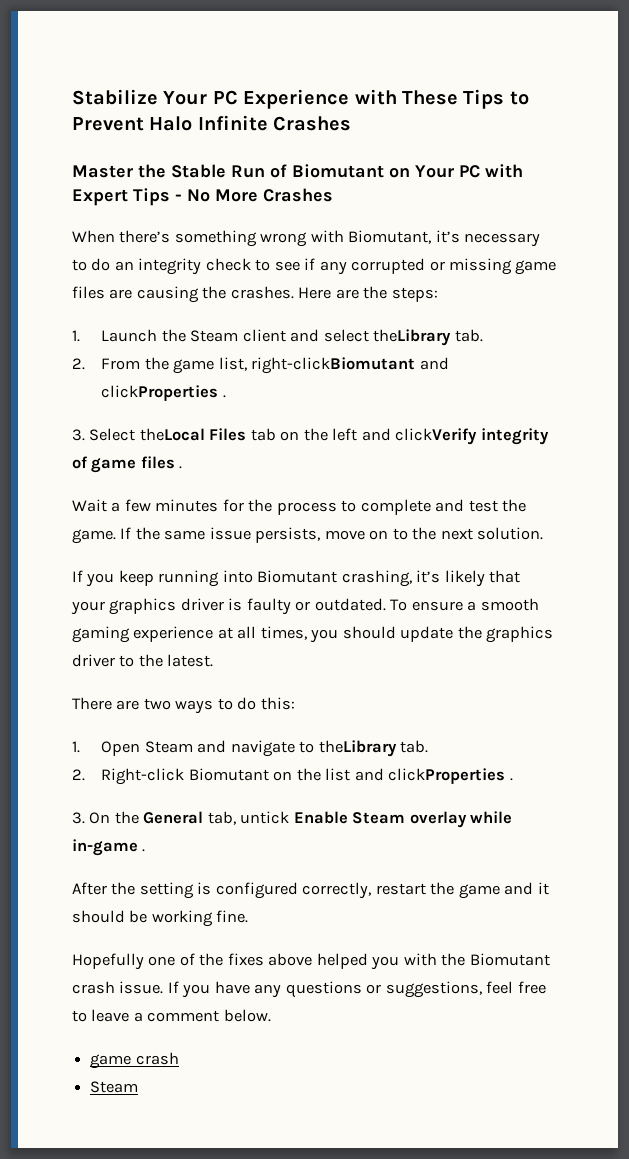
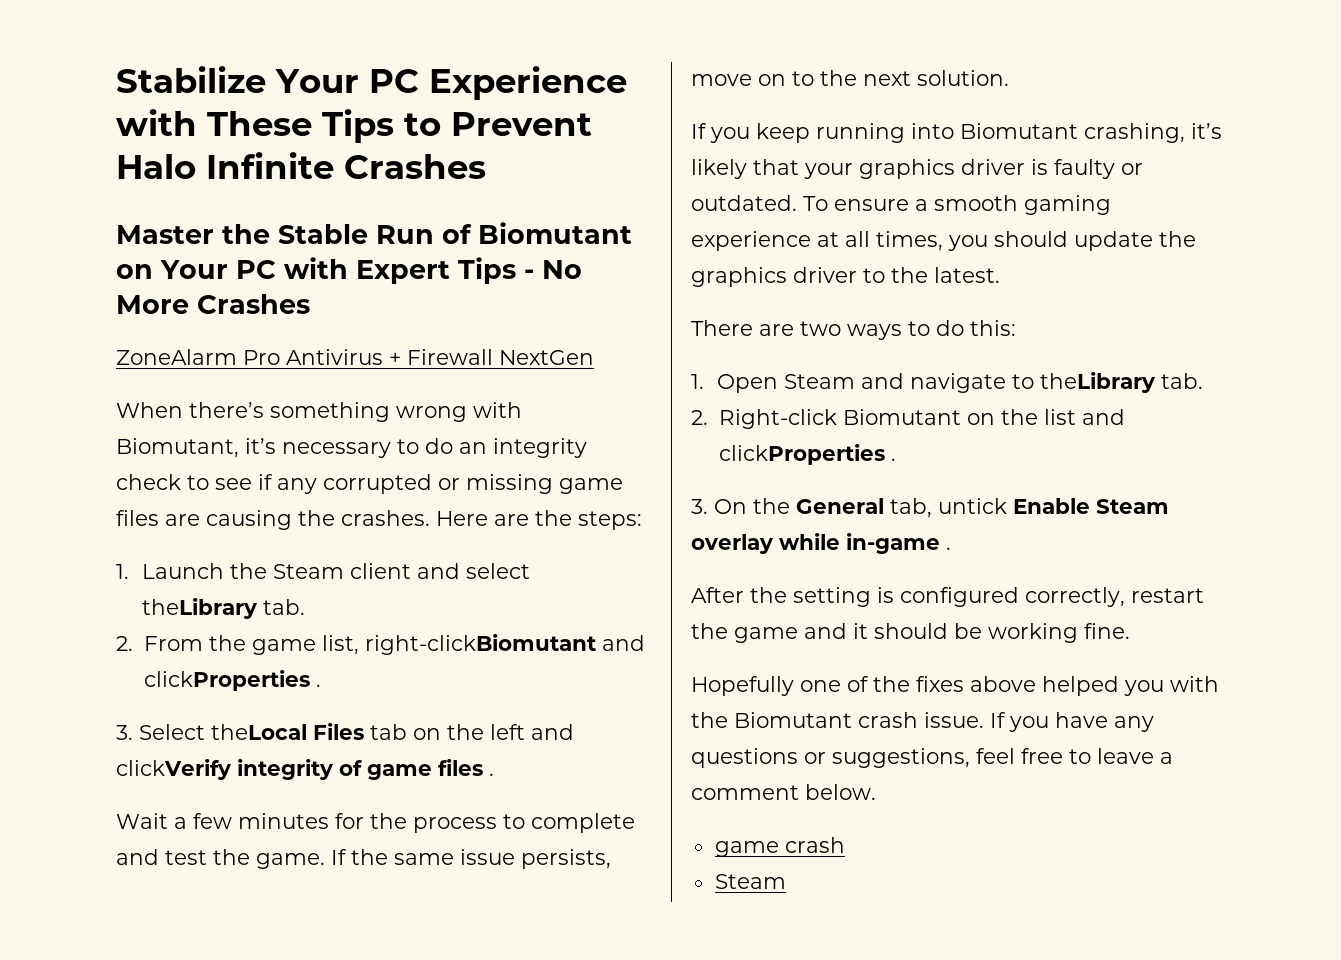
+ ZoneAlarm Pro Antivirus + Firewall NextGen

